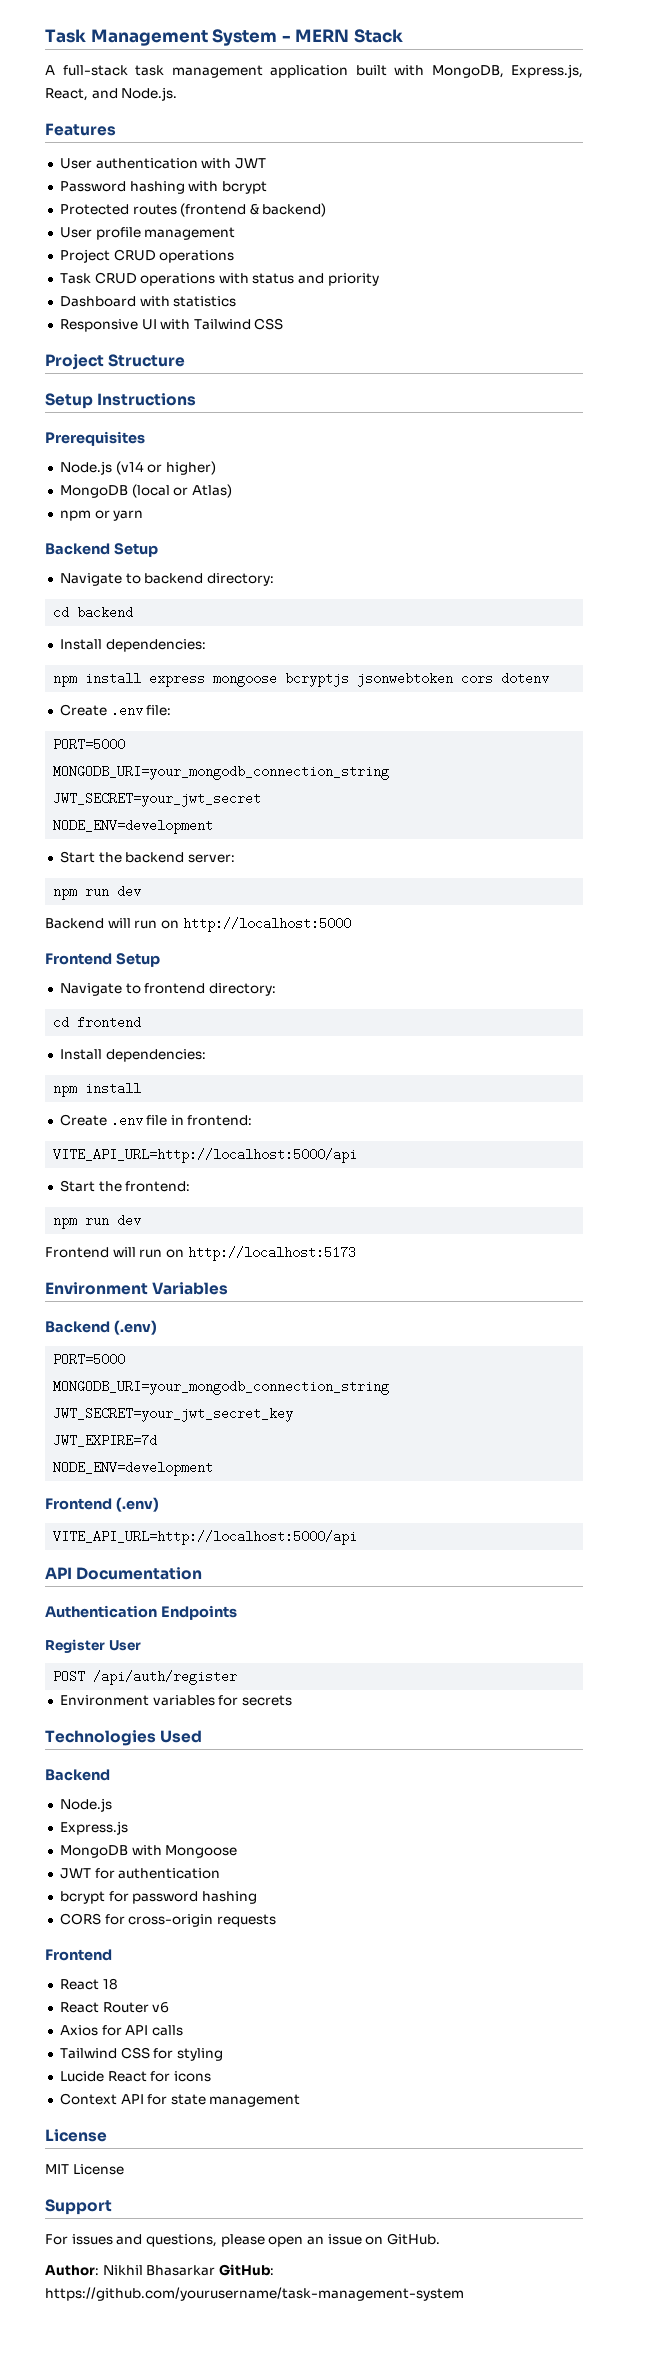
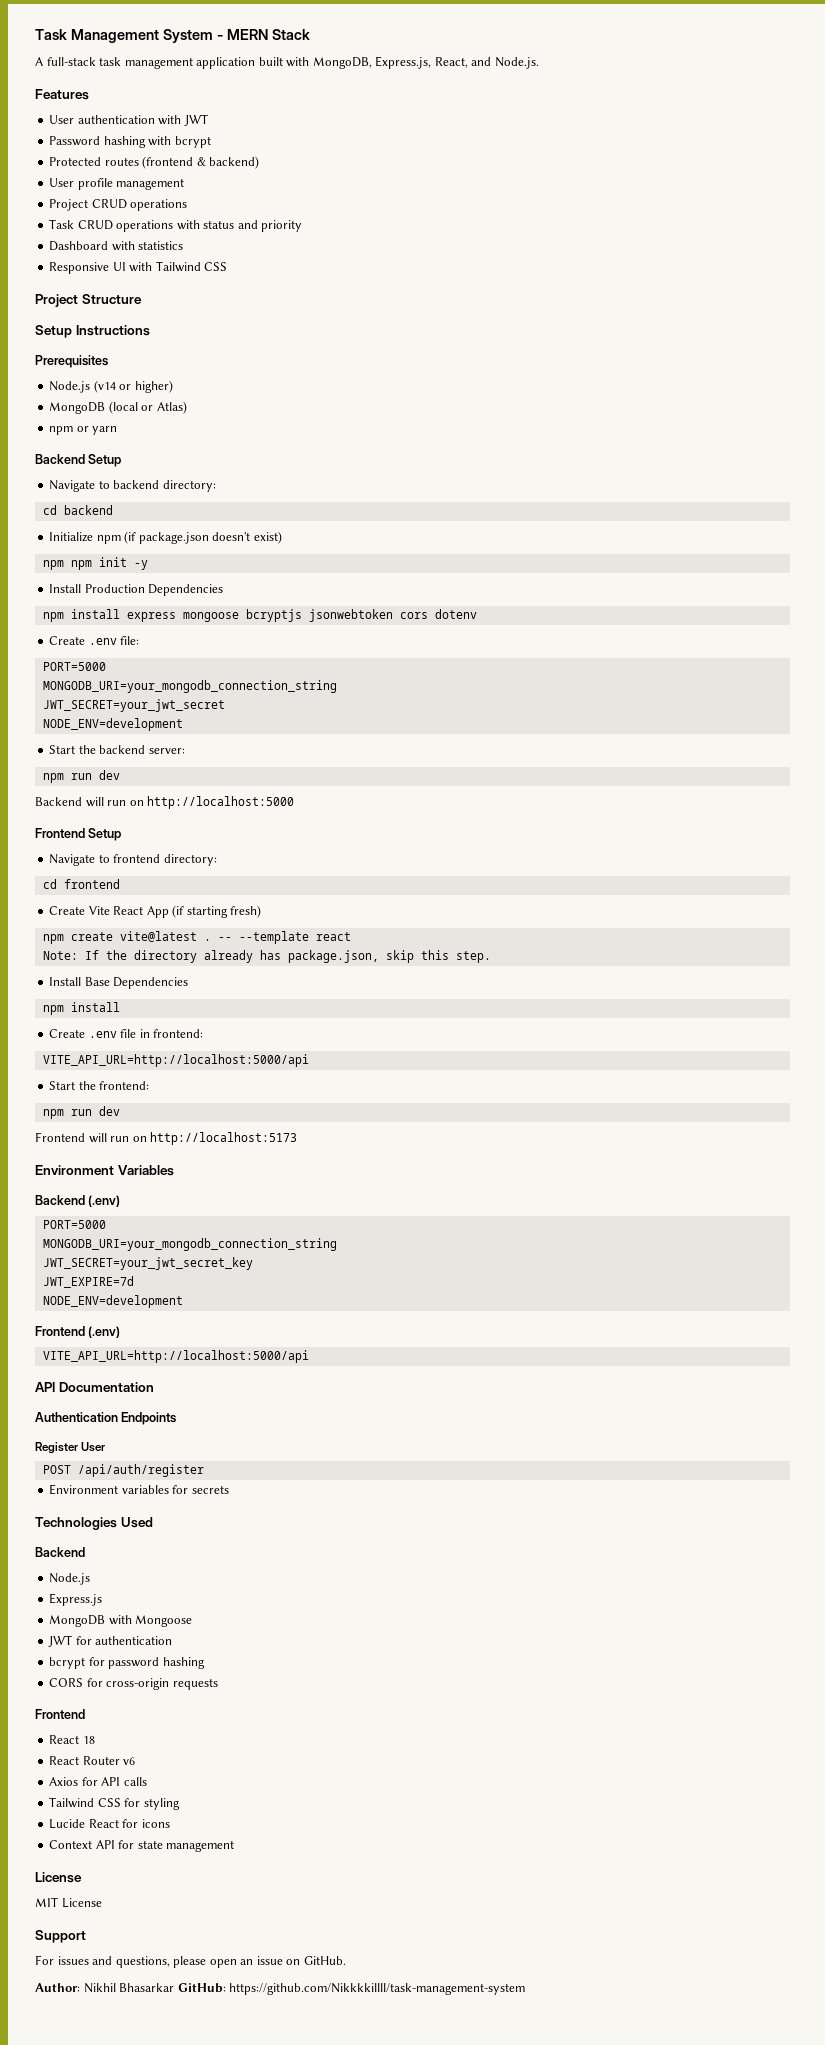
  cd backend
- Install dependencies:
+ Initialize npm (if package.json doesn't exist)
+ npm npm init -y
+ Install Production Dependencies
  cd frontend
- Install dependencies:
+ Create Vite React App (if starting fresh)
+ npm create vite@latest . -- --template react
+ Note: If the directory already has package.json, skip this step.
+ Install Base Dependencies
- Author: Nikhil Bhasarkar GitHub: https://github.com/yourusername/task-management-system
+ Author: Nikhil Bhasarkar GitHub: https://github.com/Nikkkkillll/task-management-system

